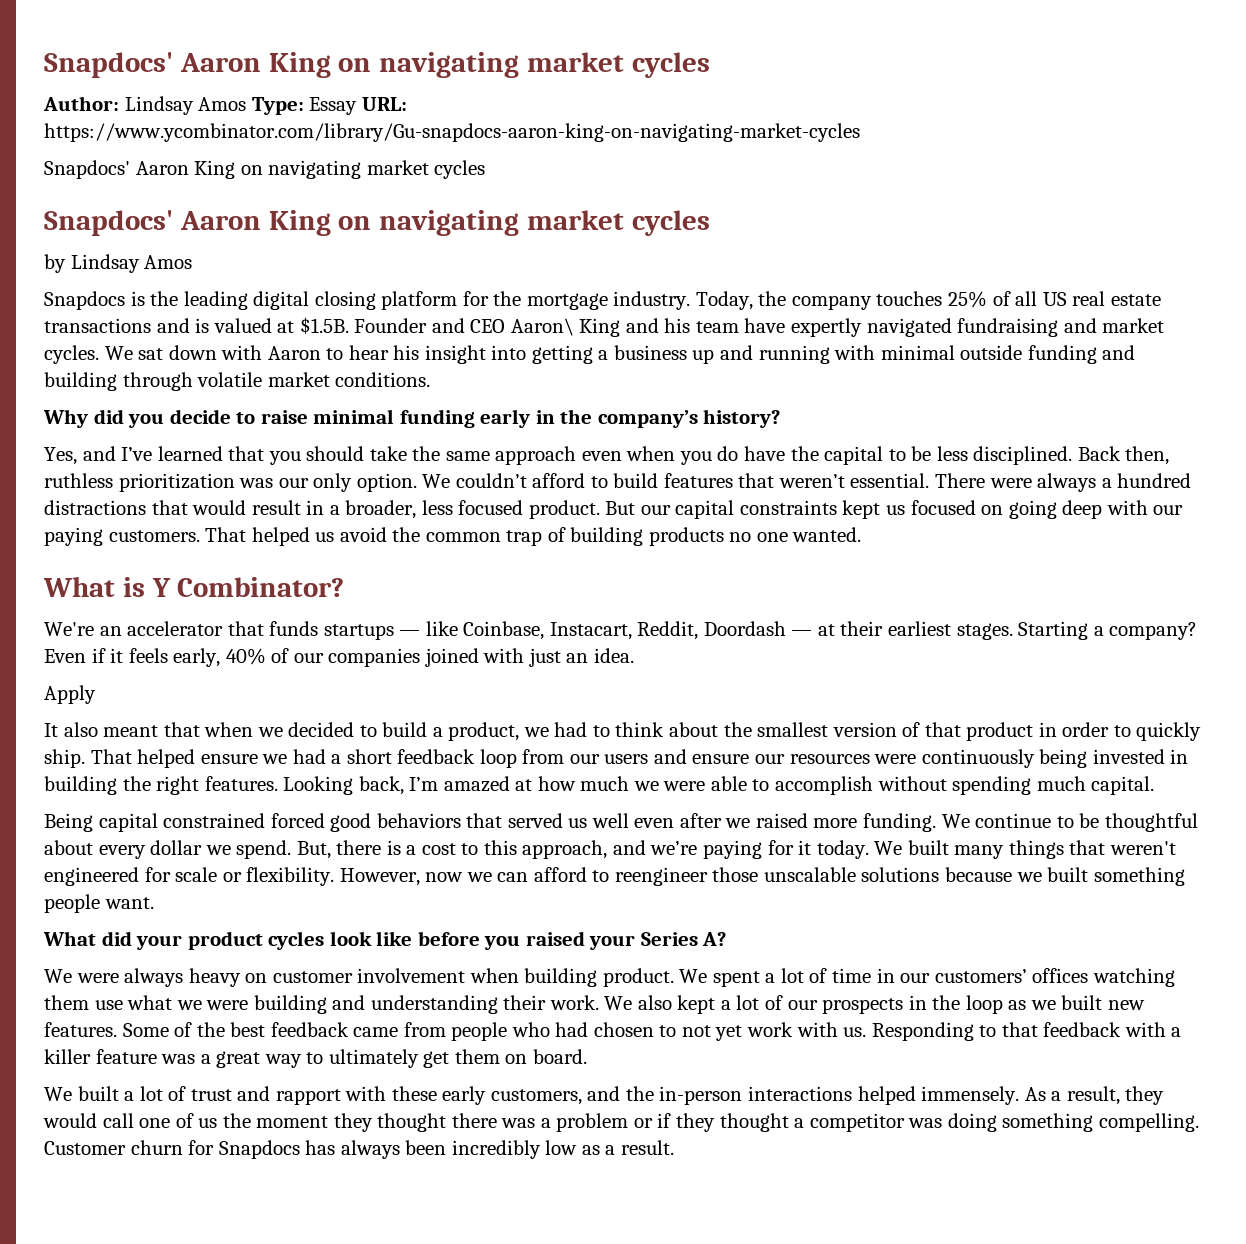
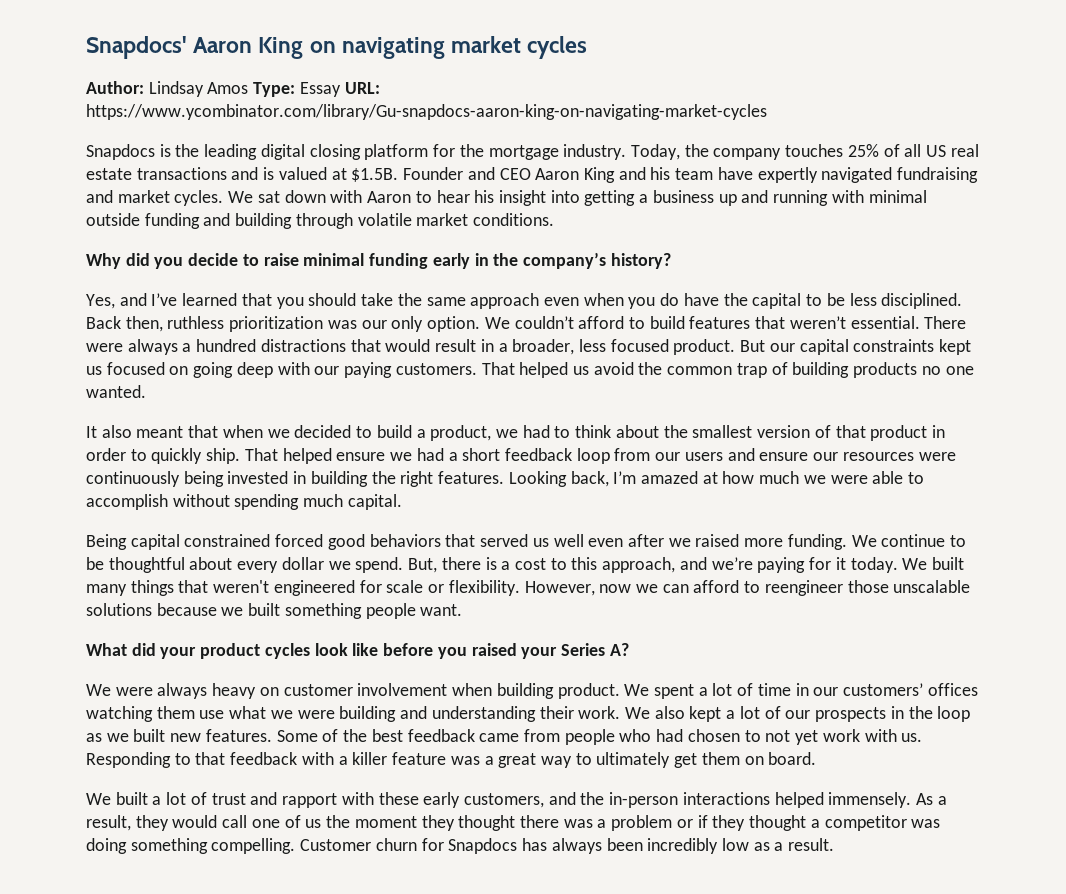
  Author: Lindsay Amos Type: Essay URL: https://www.ycombinator.com/library/Gu-snapdocs-aaron-king-on-navigating-market-cycles
- Snapdocs' Aaron King on navigating market cycles
- Snapdocs' Aaron King on navigating market cycles
- by Lindsay Amos
- Today, the company touches 25% of all US real estate transactions and is valued at $1.5B. Founder and CEO Aaron\ King and his team have expertly navigated fundraising and market cycles.
+ Today, the company touches 25% of all US real estate transactions and is valued at $1.5B. Founder and CEO Aaron King and his team have expertly navigated fundraising and market cycles.
- What is Y Combinator?
- We're an accelerator that funds startups — like Coinbase, Instacart, Reddit, Doordash — at their earliest stages. Starting a company? Even if it feels early, 40% of our companies joined with just an idea.
- Apply

